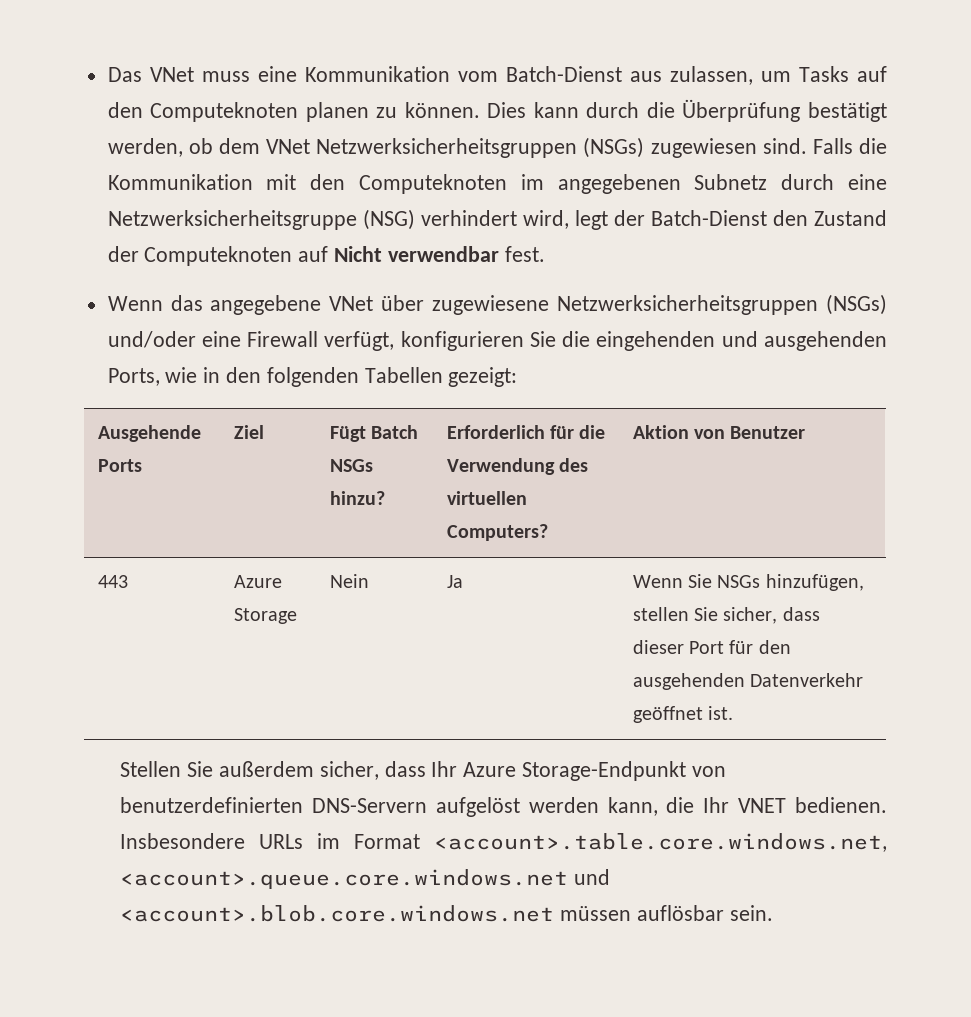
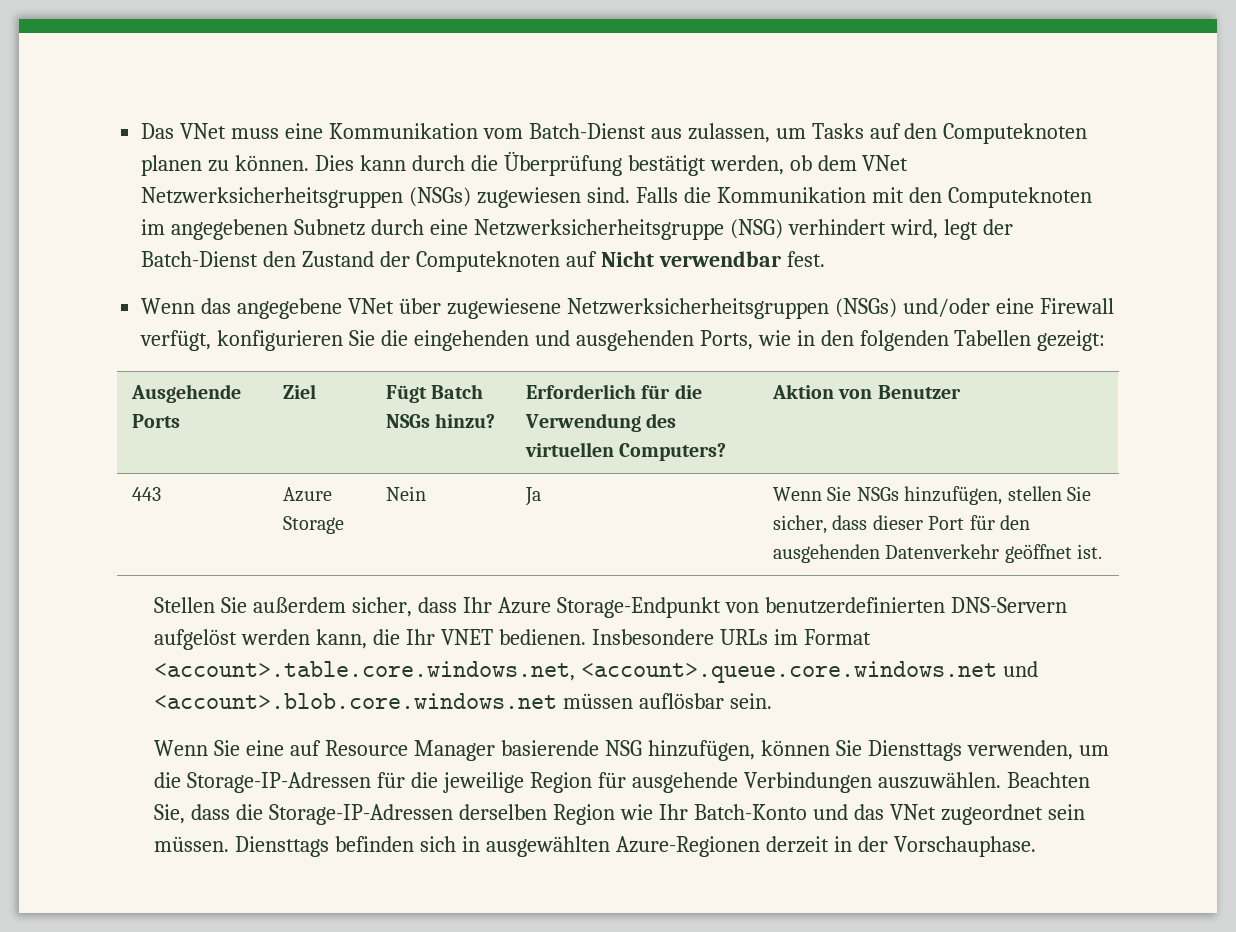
+ Wenn Sie eine auf Resource Manager basierende NSG hinzufügen, können Sie Diensttags verwenden, um die Storage-IP-Adressen für die jeweilige Region für ausgehende Verbindungen auszuwählen. Beachten Sie, dass die Storage-IP-Adressen derselben Region wie Ihr Batch-Konto und das VNet zugeordnet sein müssen. Diensttags befinden sich in ausgewählten Azure-Regionen derzeit in der Vorschauphase.

